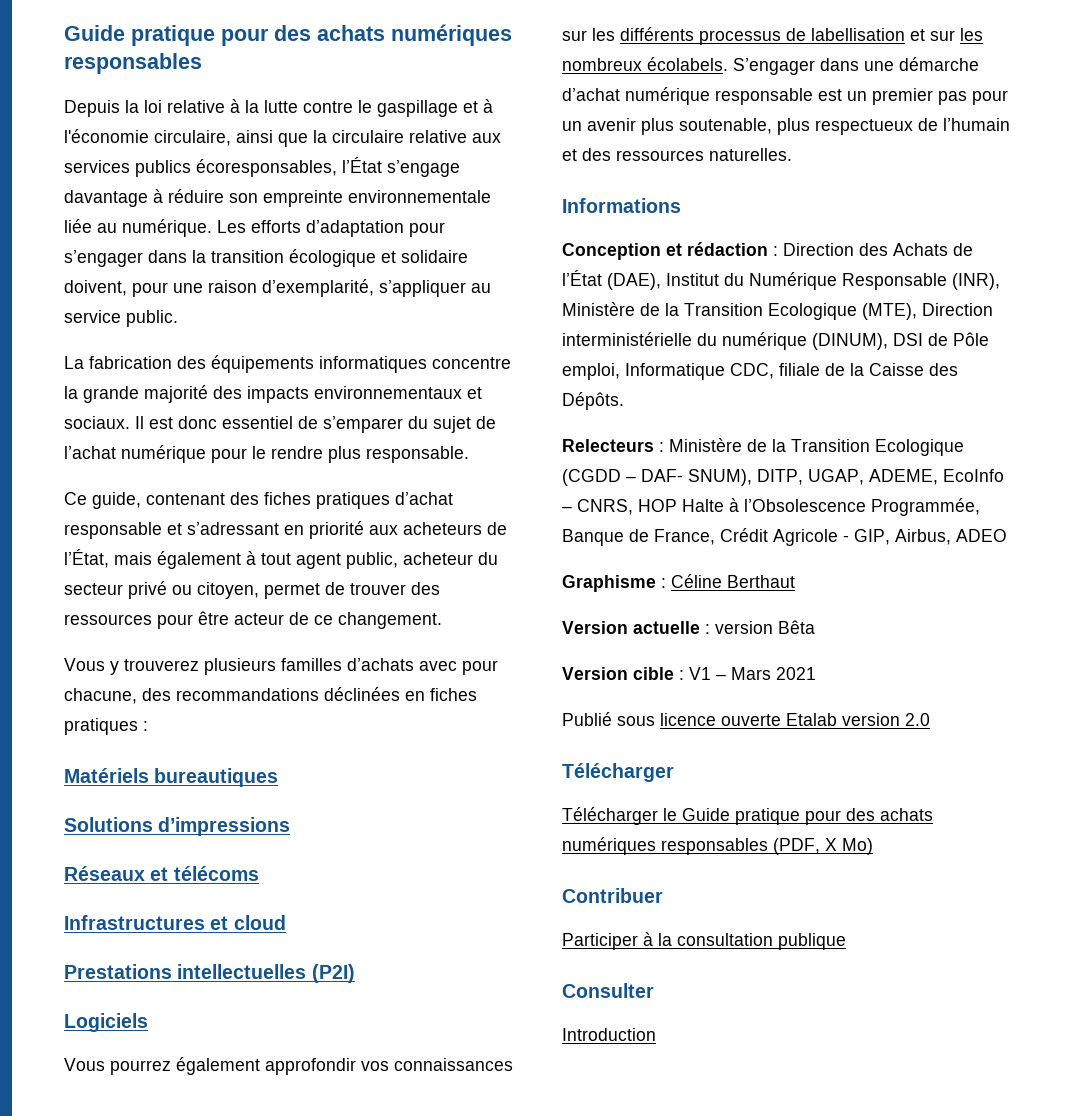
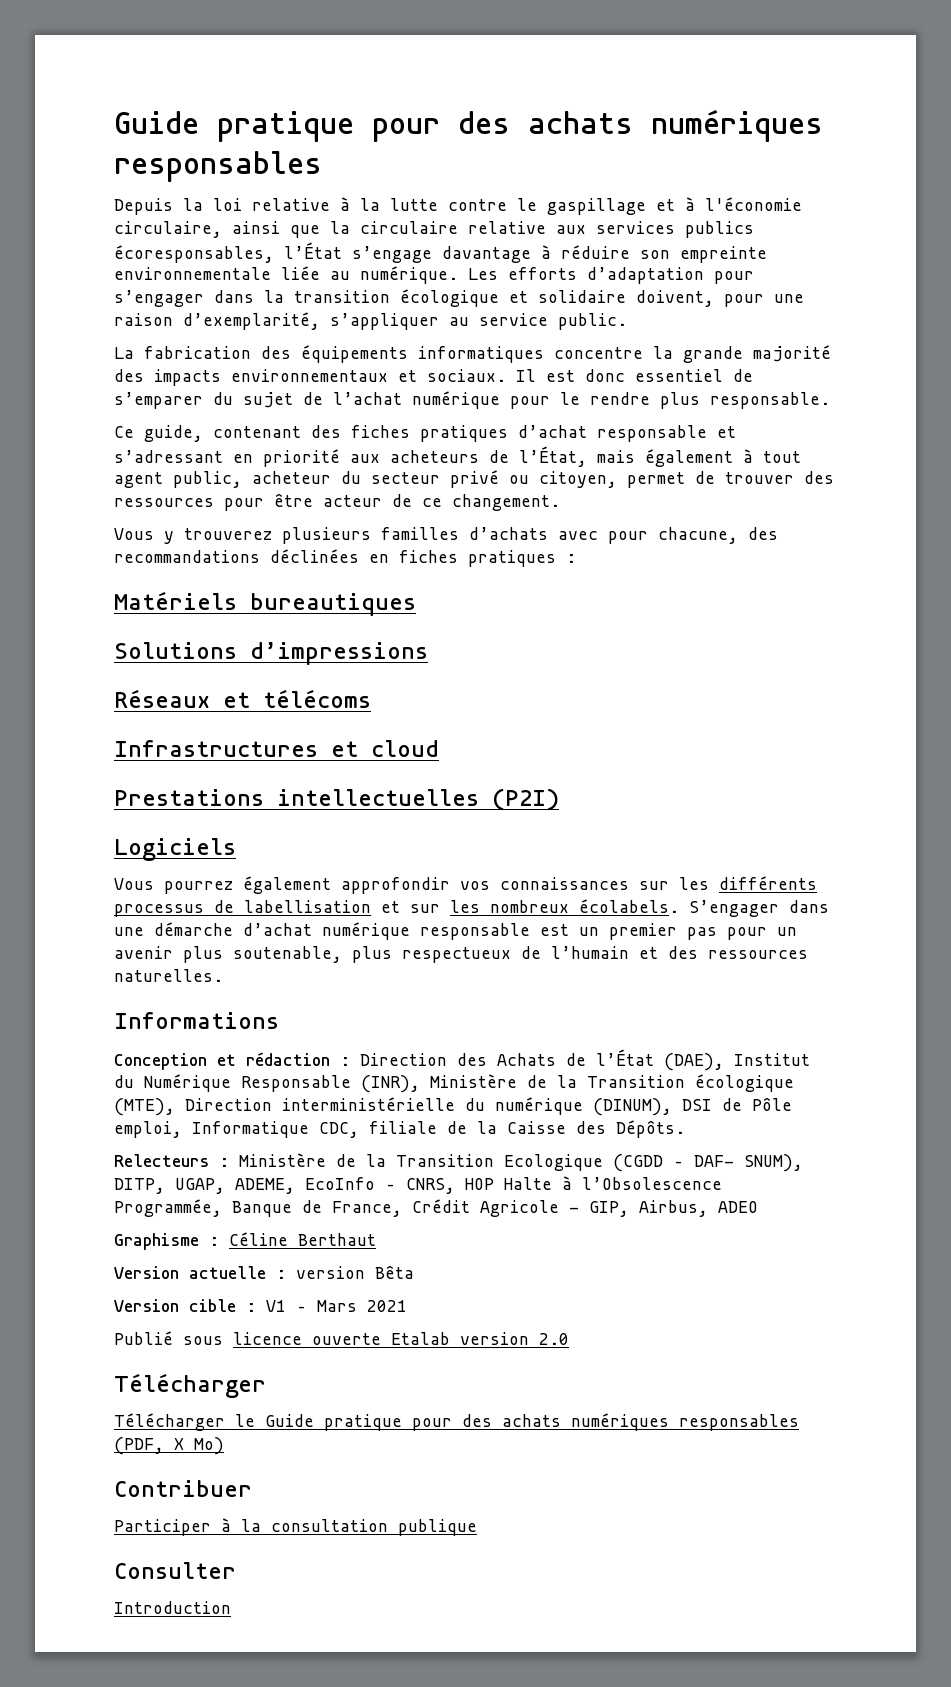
- Conception et rédaction : Direction des Achats de l’État (DAE), Institut du Numérique Responsable (INR), Ministère de la Transition Ecologique (MTE), Direction interministérielle du numérique (DINUM), DSI de Pôle emploi, Informatique CDC, filiale de la Caisse des Dépôts.
+ Conception et rédaction : Direction des Achats de l’État (DAE), Institut du Numérique Responsable (INR), Ministère de la Transition écologique (MTE), Direction interministérielle du numérique (DINUM), DSI de Pôle emploi, Informatique CDC, filiale de la Caisse des Dépôts.

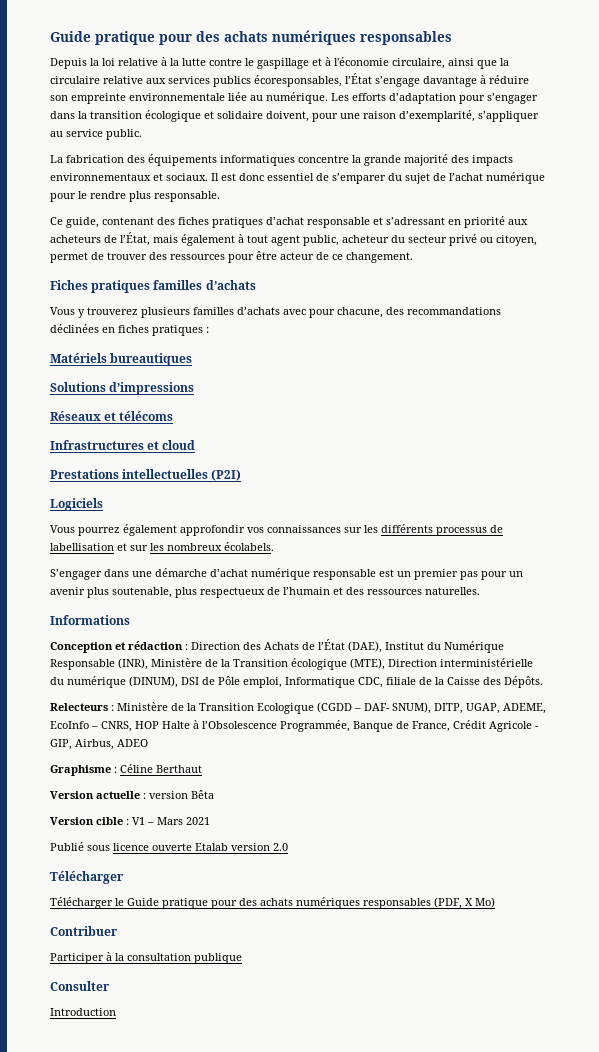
+ Fiches pratiques familles d’achats
- Vous pourrez également approfondir vos connaissances sur les différents processus de labellisation et sur les nombreux écolabels. S’engager dans une démarche d’achat numérique responsable est un premier pas pour un avenir plus soutenable, plus respectueux de l’humain et des ressources naturelles.
+ Vous pourrez également approfondir vos connaissances sur les différents processus de labellisation et sur les nombreux écolabels.
+ S’engager dans une démarche d’achat numérique responsable est un premier pas pour un avenir plus soutenable, plus respectueux de l’humain et des ressources naturelles.

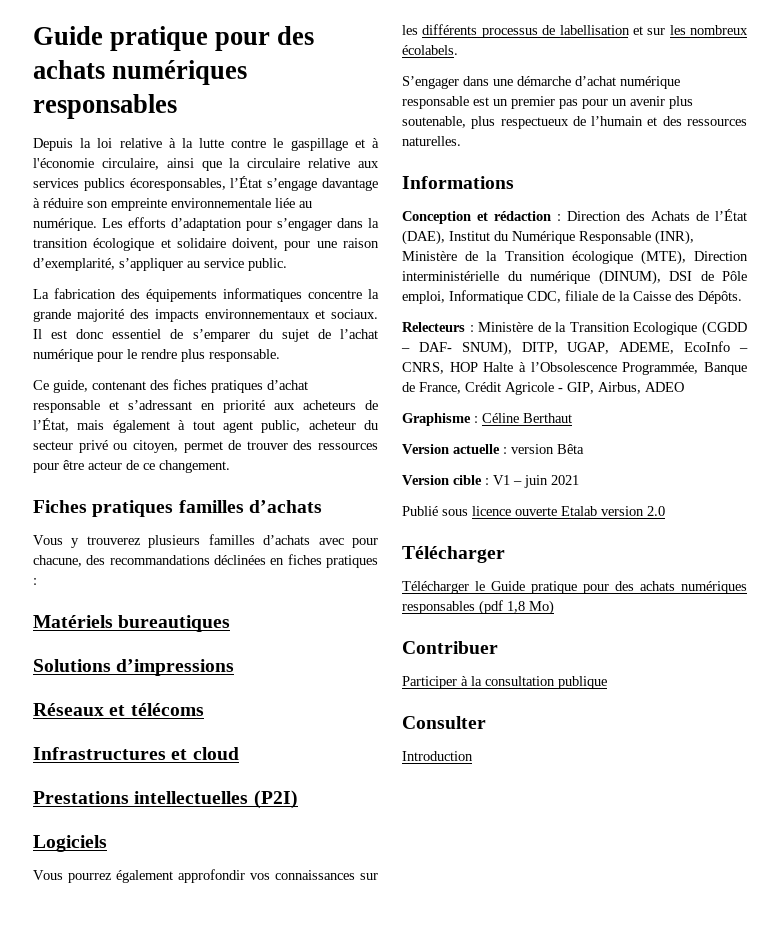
- Version cible : V1 – Mars 2021
+ Version cible : V1 – juin 2021
- Télécharger le Guide pratique pour des achats numériques responsables (PDF, X Mo)
+ Télécharger le Guide pratique pour des achats numériques responsables (pdf 1,8 Mo)

